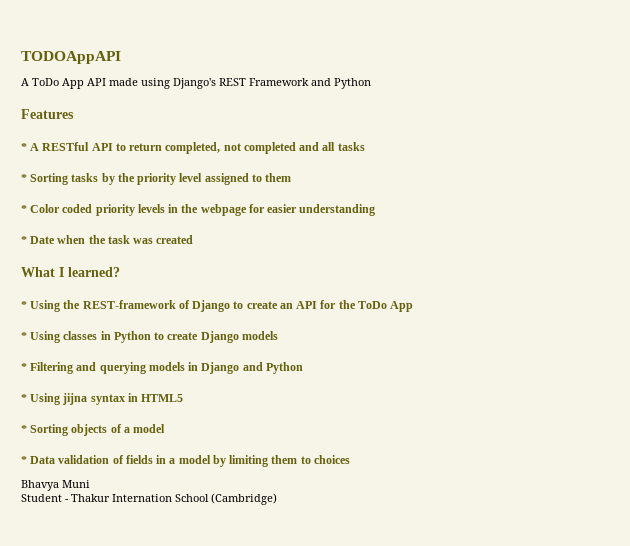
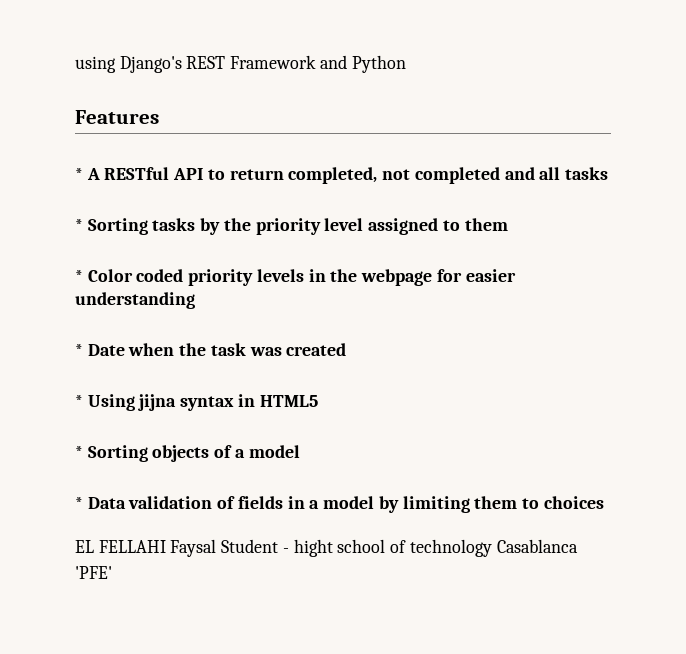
- TODOAppAPI
- A ToDo App API made using Django's REST Framework and Python
+ using Django's REST Framework and Python
- What I learned?
- * Using the REST-framework of Django to create an API for the ToDo App
- * Using classes in Python to create Django models
- * Filtering and querying models in Django and Python
- Bhavya Muni
- Student - Thakur Internation School (Cambridge)
+ EL FELLAHI Faysal Student - hight school of technology Casablanca 'PFE'

